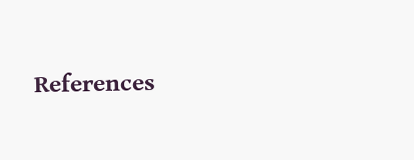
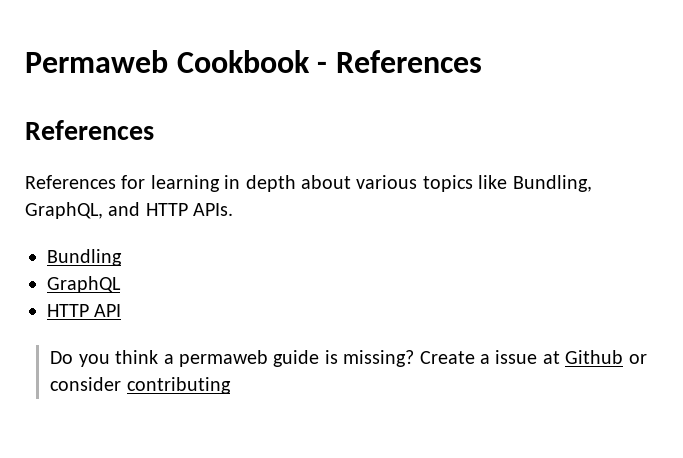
+ Permaweb Cookbook - References
  References
+ References for learning in depth about various topics like Bundling, GraphQL, and HTTP APIs.
+ Bundling
+ GraphQL
+ HTTP API
+ Do you think a permaweb guide is missing? Create a issue at Github or consider contributing

